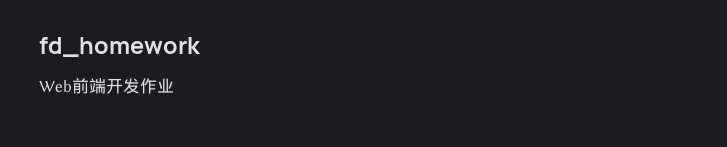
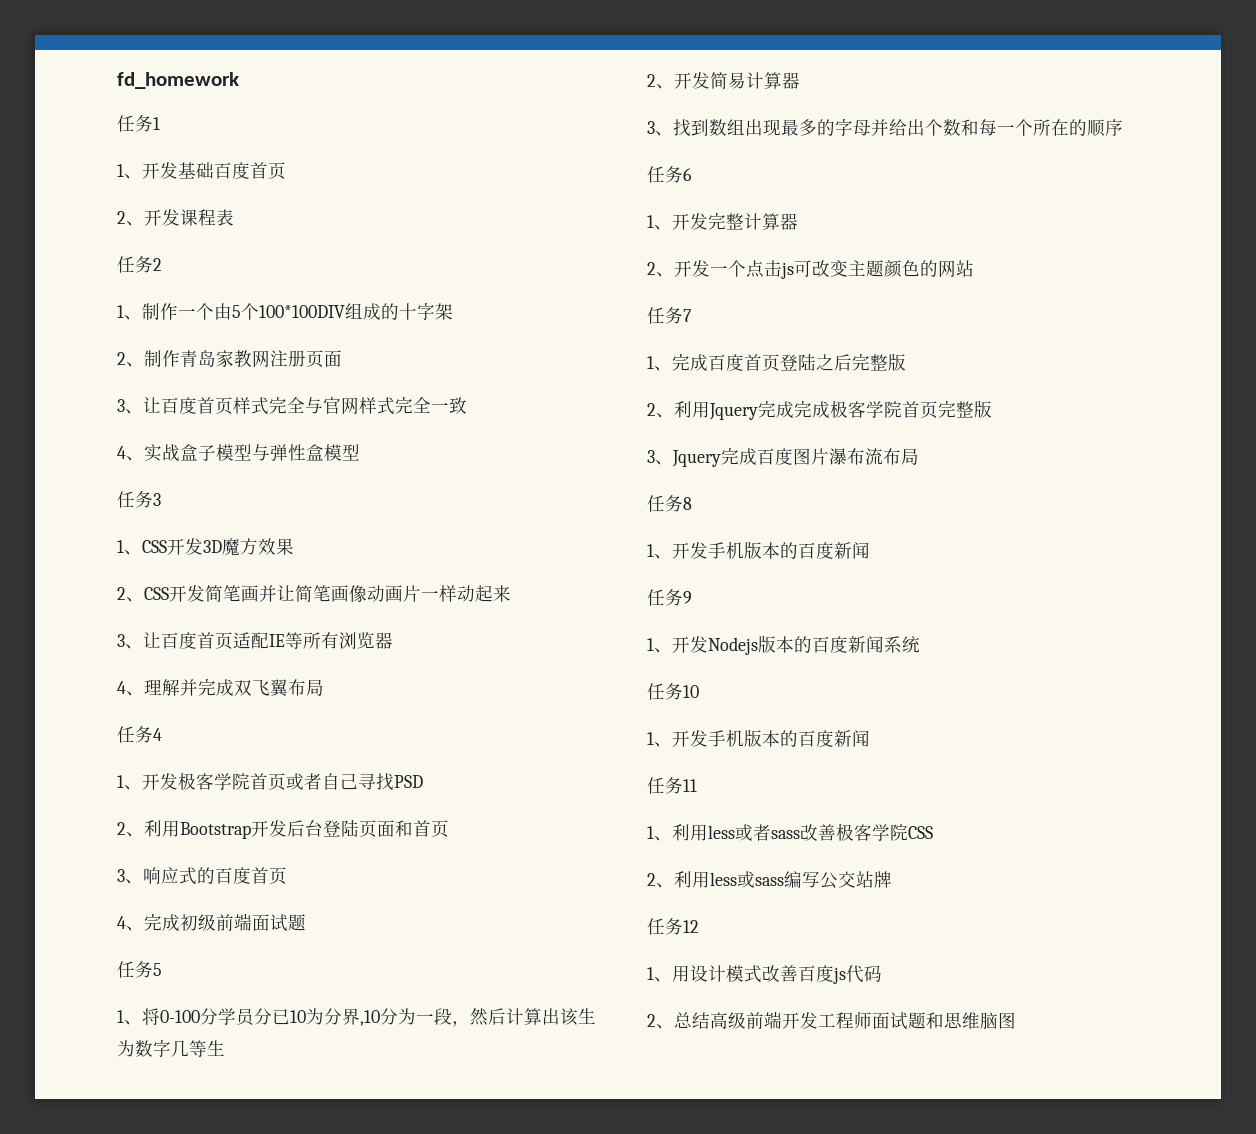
- Web前端开发作业
+ 任务1
+ 1、开发基础百度首页
+ 2、开发课程表
+ 任务2
+ 1、制作一个由5个100*100DIV组成的十字架
+ 2、制作青岛家教网注册页面
+ 3、让百度首页样式完全与官网样式完全一致
+ 4、实战盒子模型与弹性盒模型
+ 任务3
+ 1、CSS开发3D魔方效果
+ 2、CSS开发简笔画并让简笔画像动画片一样动起来
+ 3、让百度首页适配IE等所有浏览器
+ 4、理解并完成双飞翼布局
+ 任务4
+ 1、开发极客学院首页或者自己寻找PSD
+ 2、利用Bootstrap开发后台登陆页面和首页
+ 3、响应式的百度首页
+ 4、完成初级前端面试题
+ 任务5
+ 1、将0-100分学员分已10为分界,10分为一段，然后计算出该生为数字几等生
+ 2、开发简易计算器
+ 3、找到数组出现最多的字母并给出个数和每一个所在的顺序
+ 任务6
+ 1、开发完整计算器
+ 2、开发一个点击js可改变主题颜色的网站
+ 任务7
+ 1、完成百度首页登陆之后完整版
+ 2、利用Jquery完成完成极客学院首页完整版
+ 3、Jquery完成百度图片瀑布流布局
+ 任务8
+ 1、开发手机版本的百度新闻
+ 任务9
+ 1、开发Nodejs版本的百度新闻系统
+ 任务10
+ 1、开发手机版本的百度新闻
+ 任务11
+ 1、利用less或者sass改善极客学院CSS
+ 2、利用less或sass编写公交站牌
+ 任务12
+ 1、用设计模式改善百度js代码
+ 2、总结高级前端开发工程师面试题和思维脑图

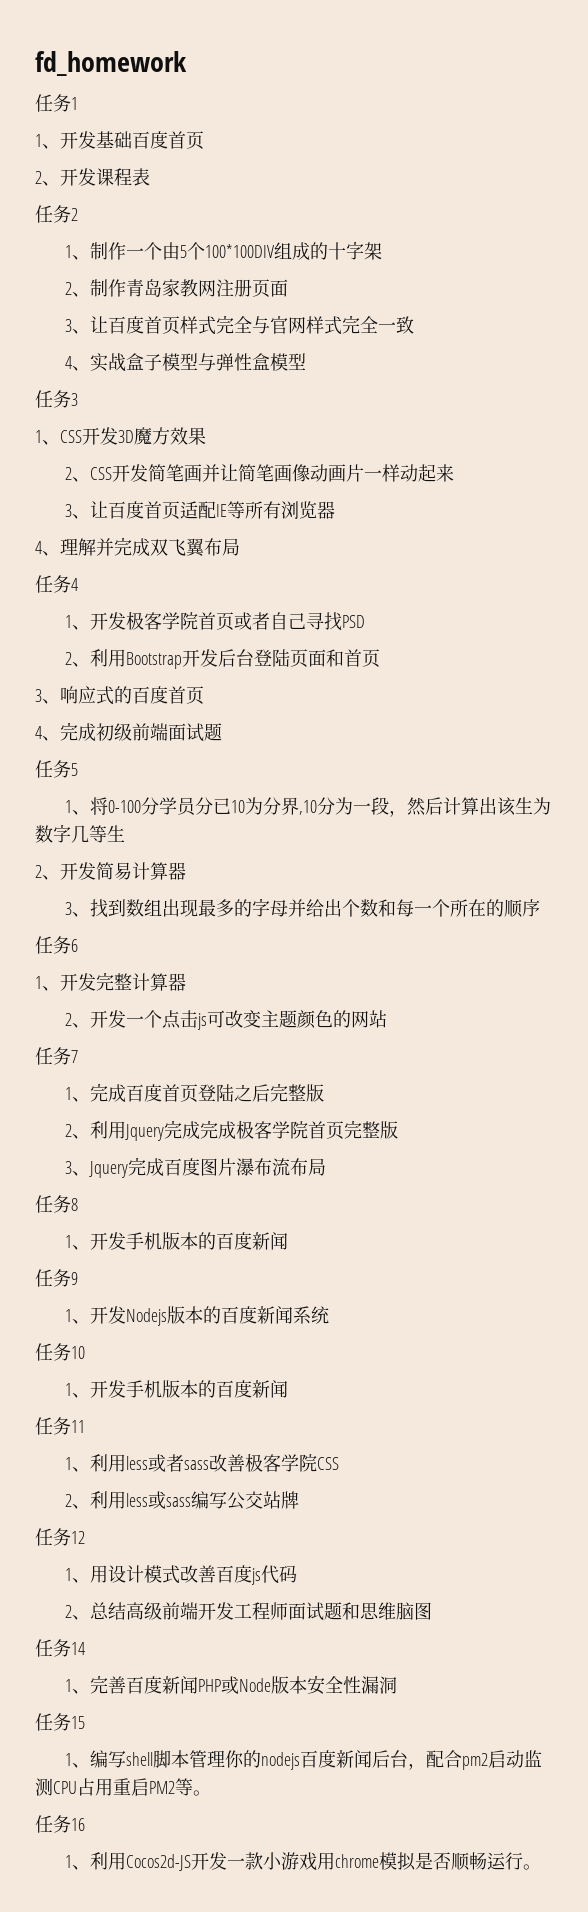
+ 任务14
+ 1、完善百度新闻PHP或Node版本安全性漏洞
+ 任务15
+ 1、编写shell脚本管理你的nodejs百度新闻后台，配合pm2启动监测CPU占用重启PM2等。
+ 任务16
+ 1、利用Cocos2d-JS开发一款小游戏用chrome模拟是否顺畅运行。

